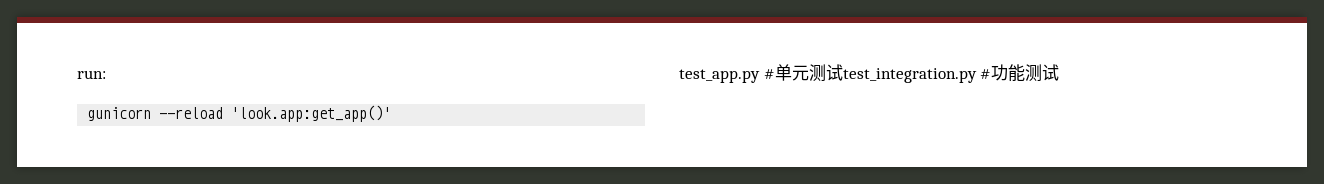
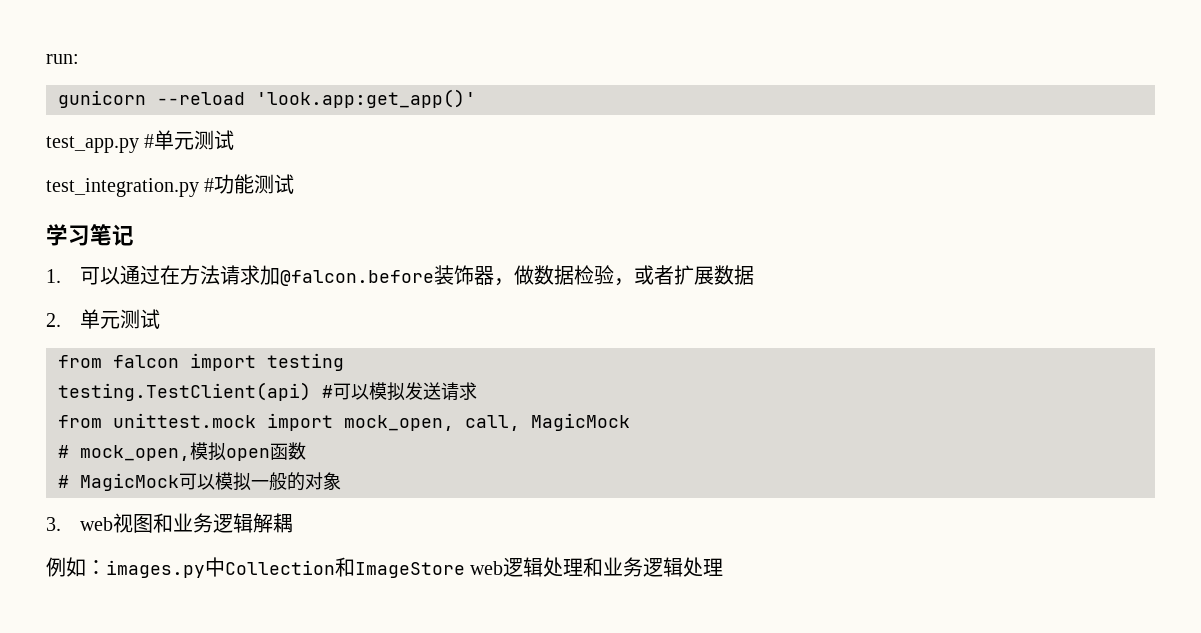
- test_app.py #单元测试test_integration.py #功能测试
+ test_app.py #单元测试
+ test_integration.py #功能测试
+ 学习笔记
+ 1.可以通过在方法请求加@falcon.before装饰器，做数据检验，或者扩展数据
+ 2.单元测试
+ from falcon import testing
+ testing.TestClient(api) #可以模拟发送请求
+ from unittest.mock import mock_open, call, MagicMock
+ # mock_open,模拟open函数
+ # MagicMock可以模拟一般的对象
+ 3. web视图和业务逻辑解耦
+ 例如：images.py中Collection和ImageStore web逻辑处理和业务逻辑处理

